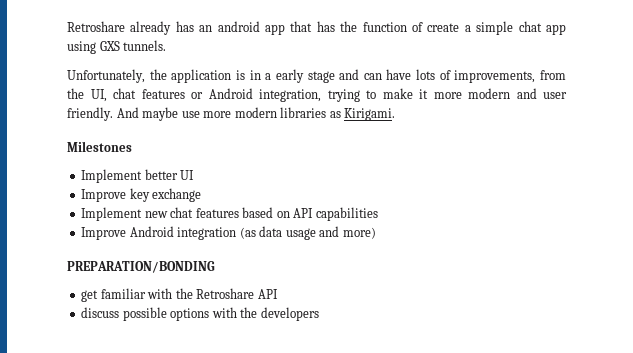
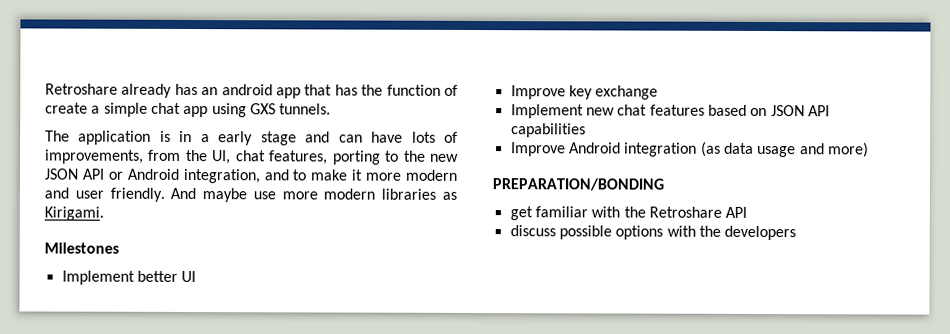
- Unfortunately, the application is in a early stage and can have lots of improvements, from the UI, chat features or Android integration, trying to make it more modern and user friendly.
+ The application is in a early stage and can have lots of improvements, from the UI, chat features, porting to the new JSON API or Android integration, and to make it more modern and user friendly.
- Implement new chat features based on API capabilities
+ Implement new chat features based on JSON API capabilities

